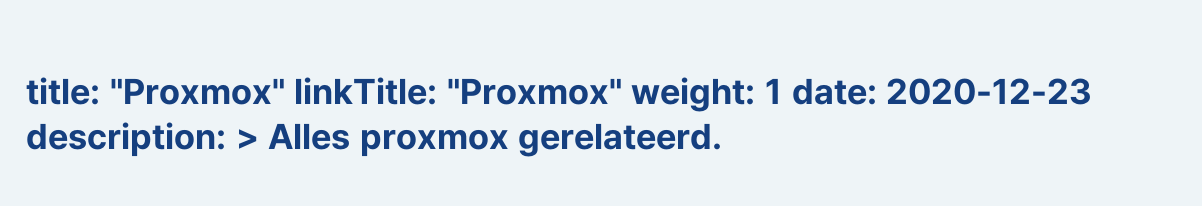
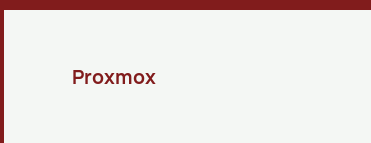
- title: "Proxmox" linkTitle: "Proxmox" weight: 1 date: 2020-12-23 description: > Alles proxmox gerelateerd.
+ Proxmox

